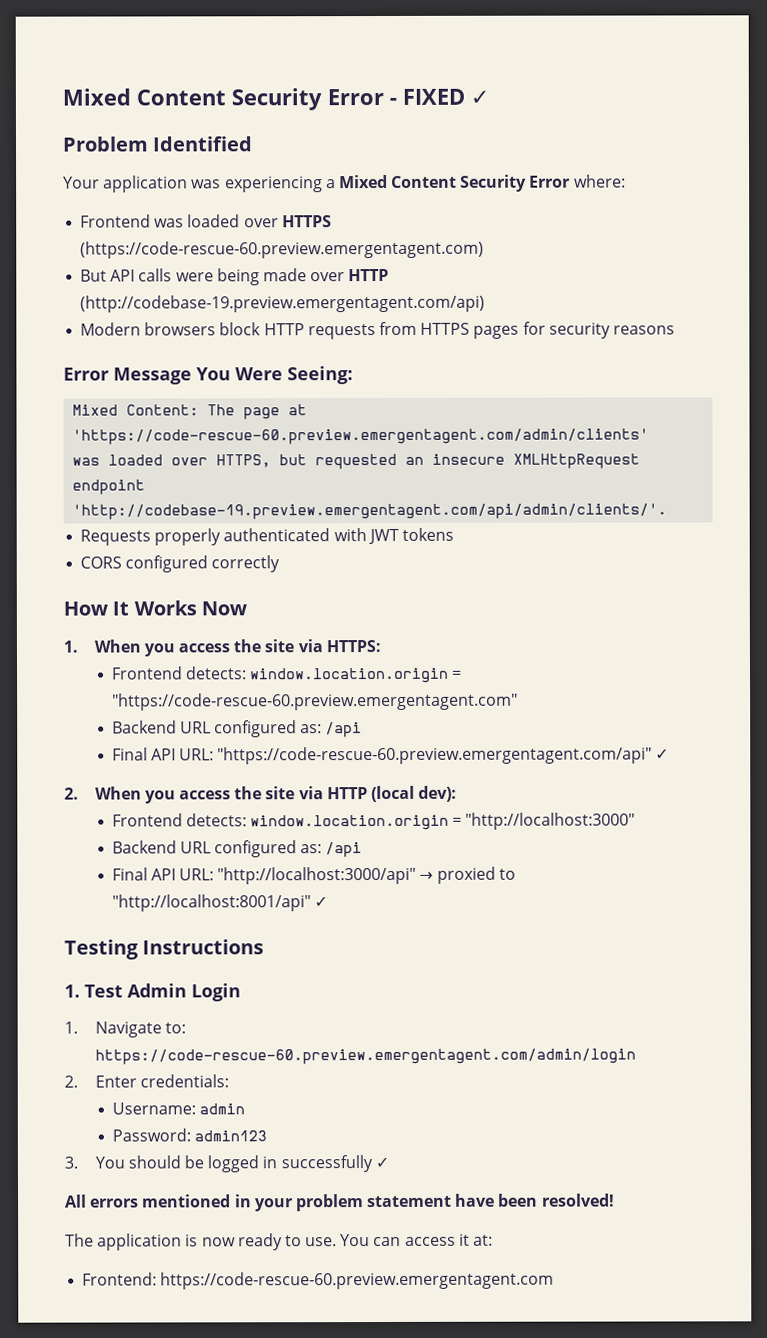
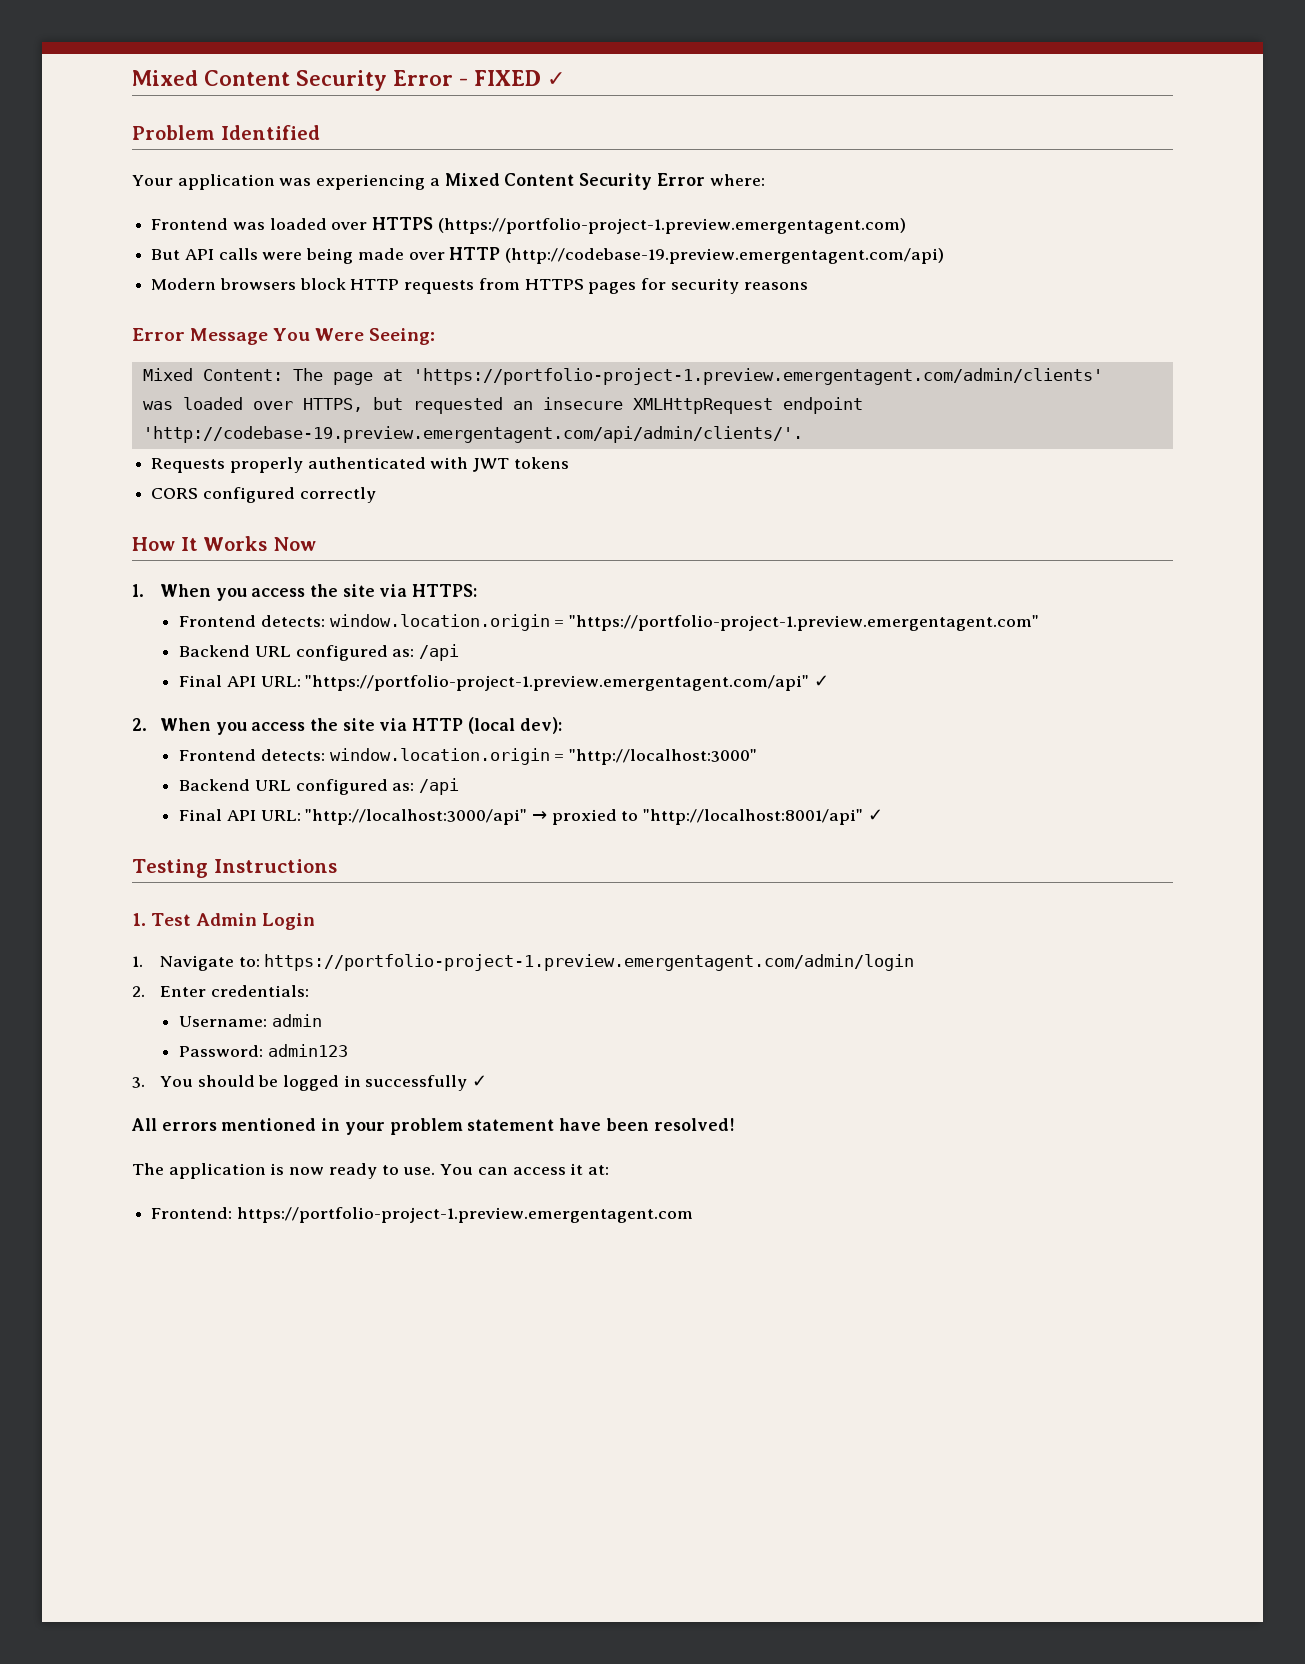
- Frontend was loaded over HTTPS (https://code-rescue-60.preview.emergentagent.com)
+ Frontend was loaded over HTTPS (https://portfolio-project-1.preview.emergentagent.com)
- Mixed Content: The page at 'https://code-rescue-60.preview.emergentagent.com/admin/clients'
+ Mixed Content: The page at 'https://portfolio-project-1.preview.emergentagent.com/admin/clients'
- Frontend detects: window.location.origin = "https://code-rescue-60.preview.emergentagent.com"
+ Frontend detects: window.location.origin = "https://portfolio-project-1.preview.emergentagent.com"
  Backend URL configured as: /api
- Final API URL: "https://code-rescue-60.preview.emergentagent.com/api" ✓
+ Final API URL: "https://portfolio-project-1.preview.emergentagent.com/api" ✓
- 1. Navigate to: https://code-rescue-60.preview.emergentagent.com/admin/login
+ 1. Navigate to: https://portfolio-project-1.preview.emergentagent.com/admin/login
- Frontend: https://code-rescue-60.preview.emergentagent.com
+ Frontend: https://portfolio-project-1.preview.emergentagent.com

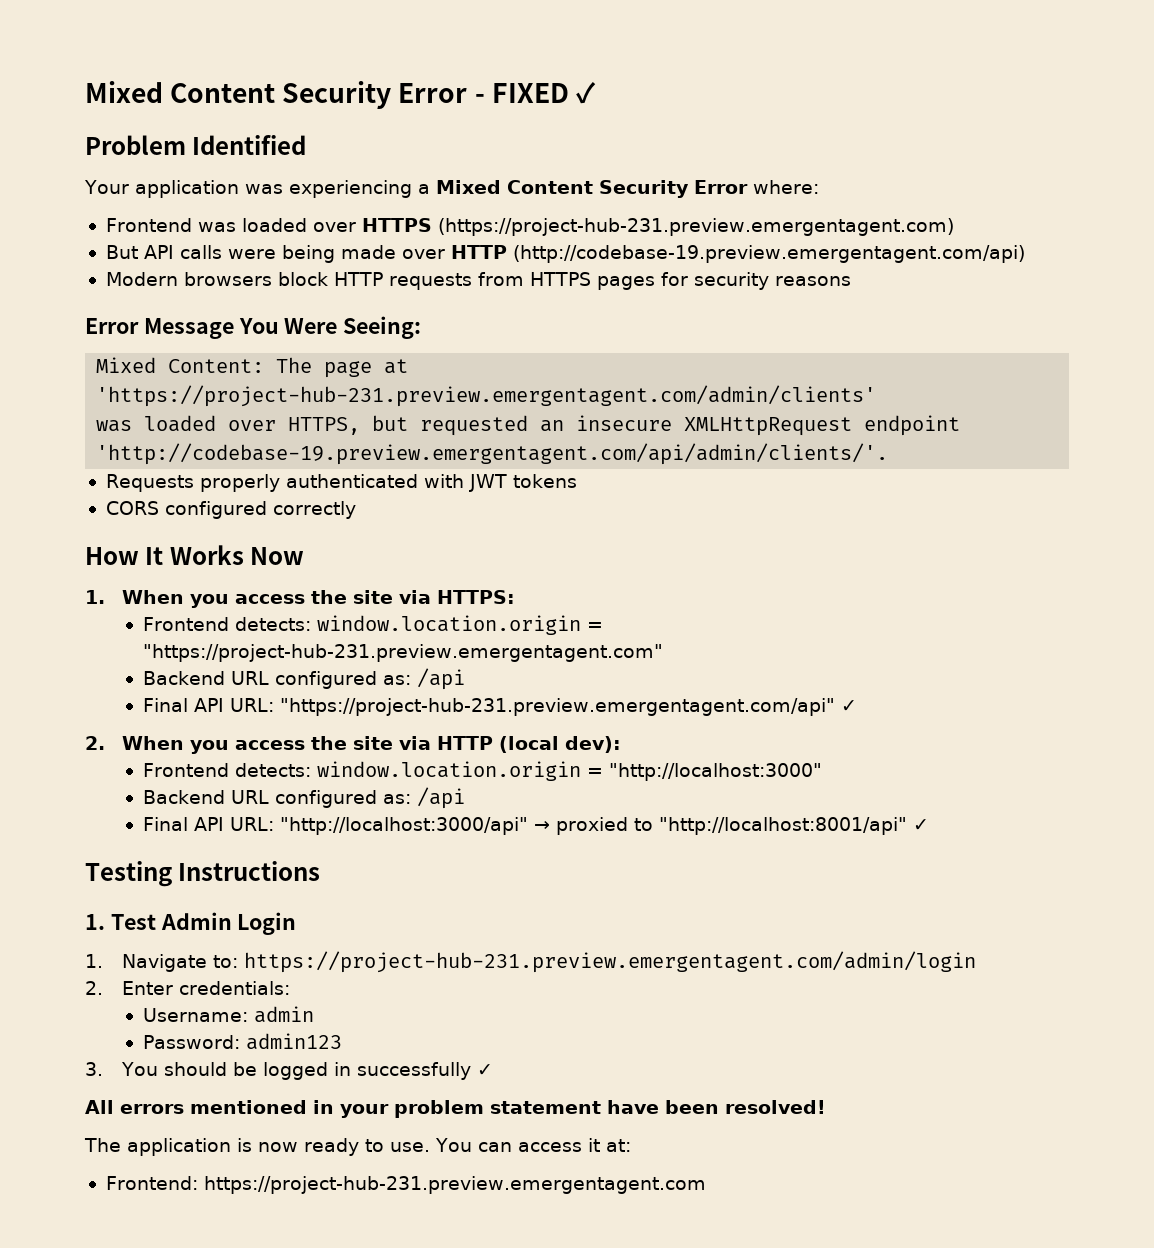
- Frontend was loaded over HTTPS (https://portfolio-project-1.preview.emergentagent.com)
+ Frontend was loaded over HTTPS (https://project-hub-231.preview.emergentagent.com)
- Mixed Content: The page at 'https://portfolio-project-1.preview.emergentagent.com/admin/clients'
+ Mixed Content: The page at 'https://project-hub-231.preview.emergentagent.com/admin/clients'
- Frontend detects: window.location.origin = "https://portfolio-project-1.preview.emergentagent.com"
+ Frontend detects: window.location.origin = "https://project-hub-231.preview.emergentagent.com"
  Backend URL configured as: /api
- Final API URL: "https://portfolio-project-1.preview.emergentagent.com/api" ✓
+ Final API URL: "https://project-hub-231.preview.emergentagent.com/api" ✓
- 1. Navigate to: https://portfolio-project-1.preview.emergentagent.com/admin/login
+ 1. Navigate to: https://project-hub-231.preview.emergentagent.com/admin/login
- Frontend: https://portfolio-project-1.preview.emergentagent.com
+ Frontend: https://project-hub-231.preview.emergentagent.com

